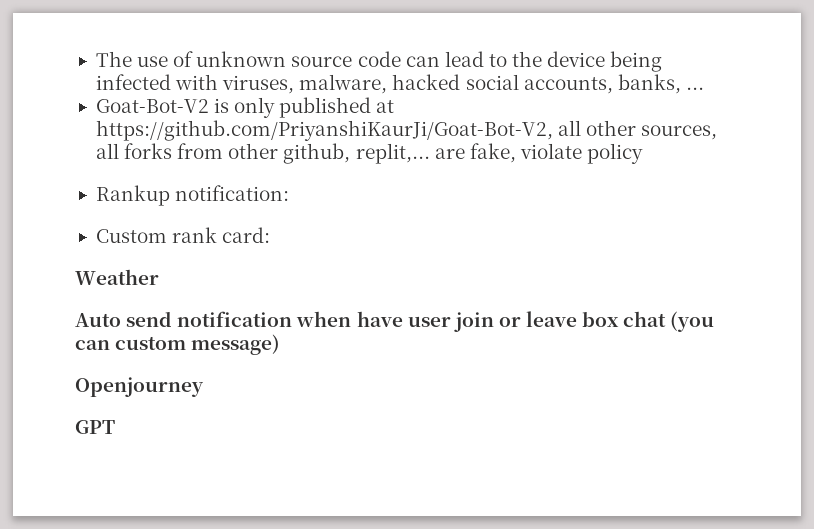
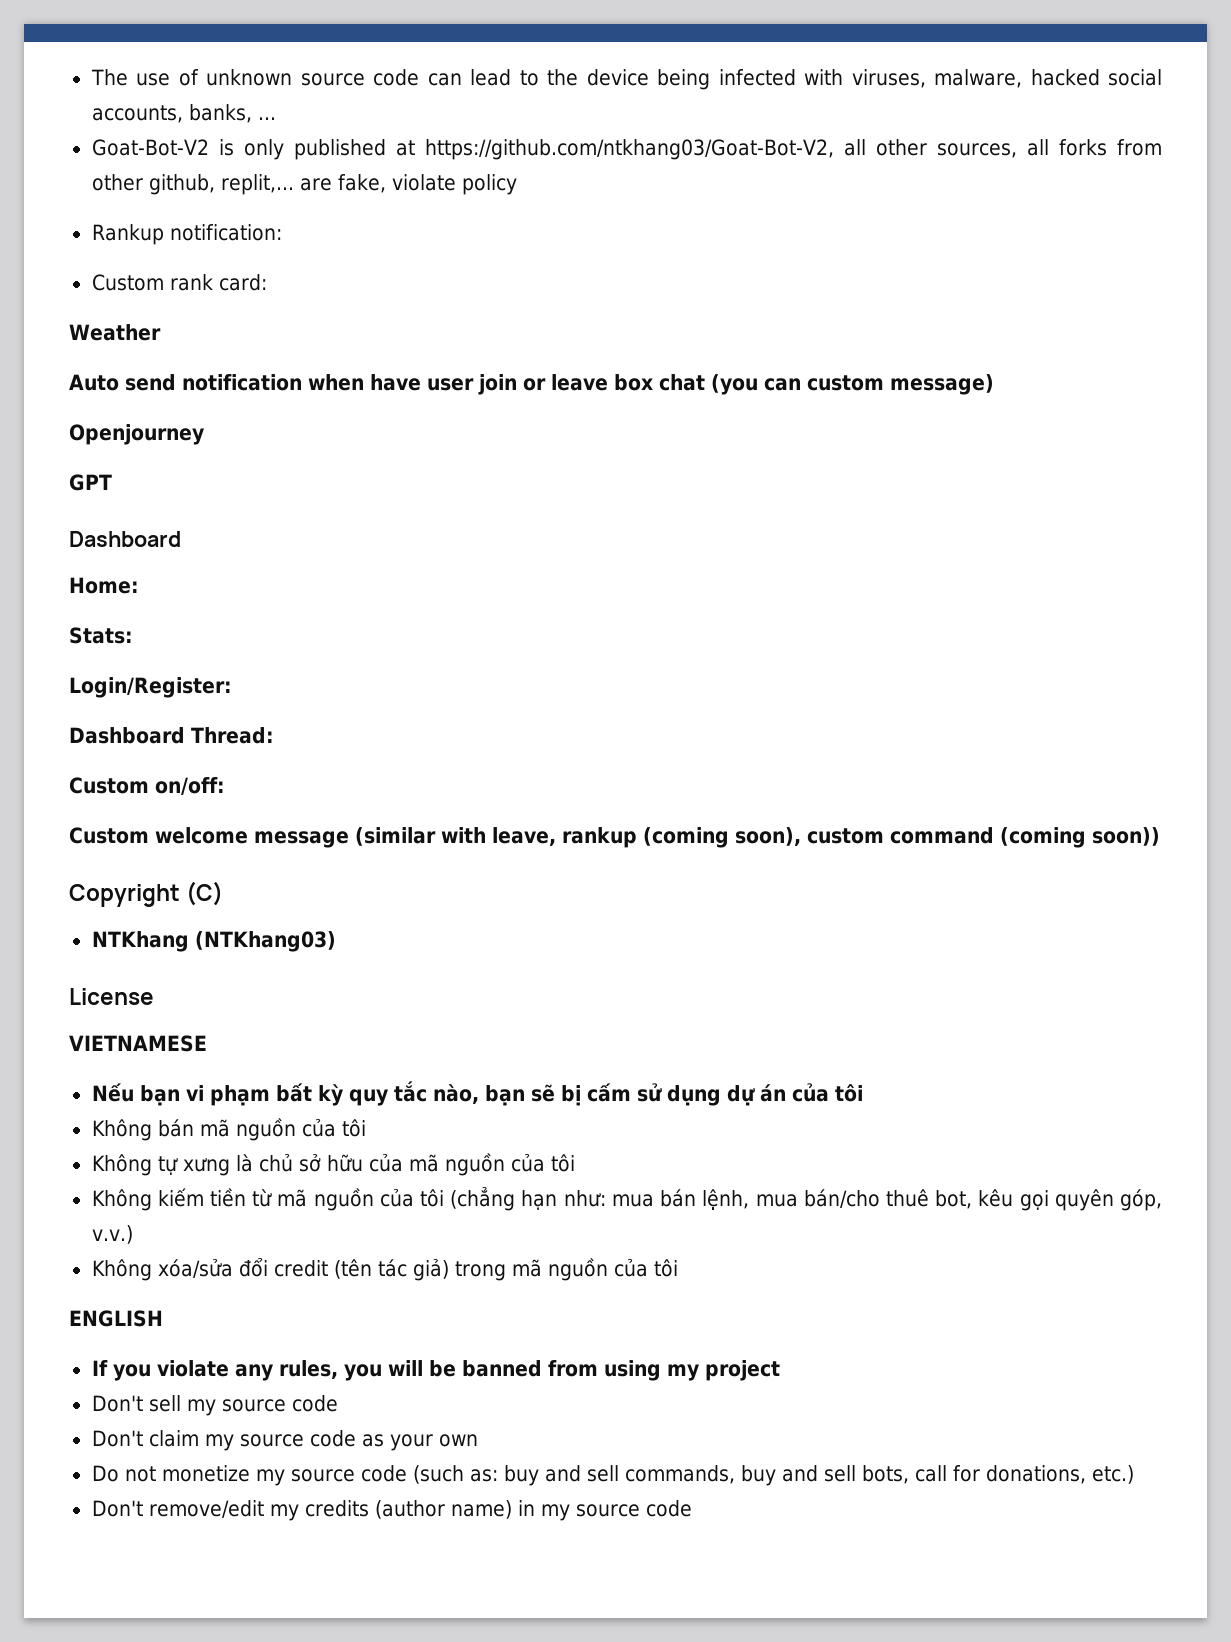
- Goat-Bot-V2 is only published at https://github.com/PriyanshiKaurJi/Goat-Bot-V2, all other sources, all forks from other github, replit,... are fake, violate policy
+ Goat-Bot-V2 is only published at https://github.com/ntkhang03/Goat-Bot-V2, all other sources, all forks from other github, replit,... are fake, violate policy
  GPT
+ Dashboard
+ Home:
+ Stats:
+ Login/Register:
+ Dashboard Thread:
+ Custom on/off:
+ Custom welcome message (similar with leave, rankup (coming soon), custom command (coming soon))
+ Copyright (C)
+ NTKhang (NTKhang03)
+ License
+ VIETNAMESE
+ Nếu bạn vi phạm bất kỳ quy tắc nào, bạn sẽ bị cấm sử dụng dự án của tôi
+ Không bán mã nguồn của tôi
+ Không tự xưng là chủ sở hữu của mã nguồn của tôi
+ Không kiếm tiền từ mã nguồn của tôi (chẳng hạn như: mua bán lệnh, mua bán/cho thuê bot, kêu gọi quyên góp, v.v.)
+ Không xóa/sửa đổi credit (tên tác giả) trong mã nguồn của tôi
+ ENGLISH
+ If you violate any rules, you will be banned from using my project
+ Don't sell my source code
+ Don't claim my source code as your own
+ Do not monetize my source code (such as: buy and sell commands, buy and sell bots, call for donations, etc.)
+ Don't remove/edit my credits (author name) in my source code

